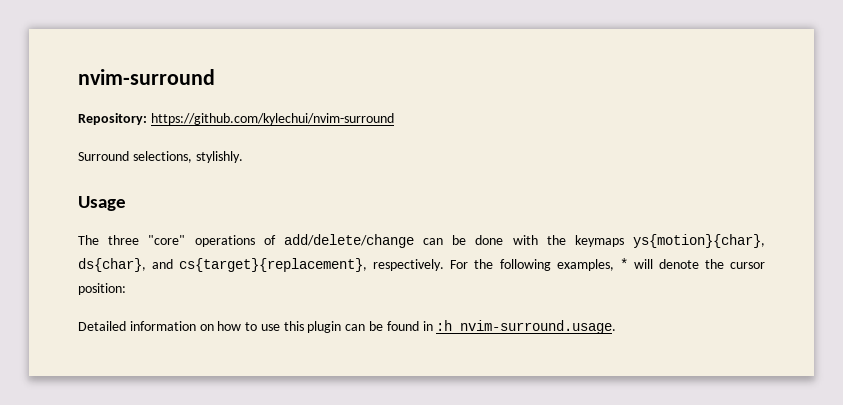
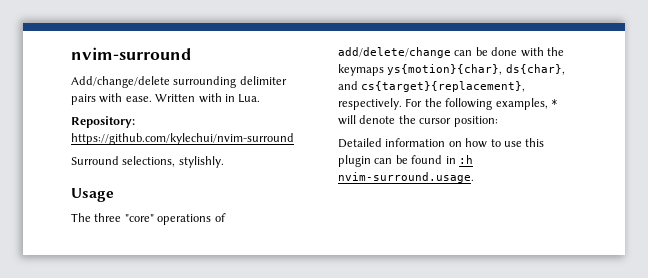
+ Add/change/delete surrounding delimiter pairs with ease. Written with in Lua.

